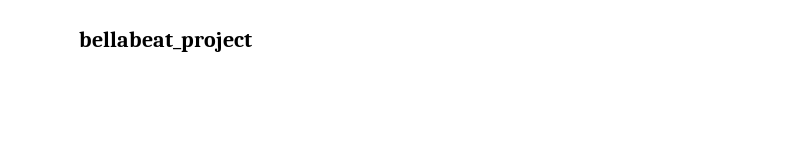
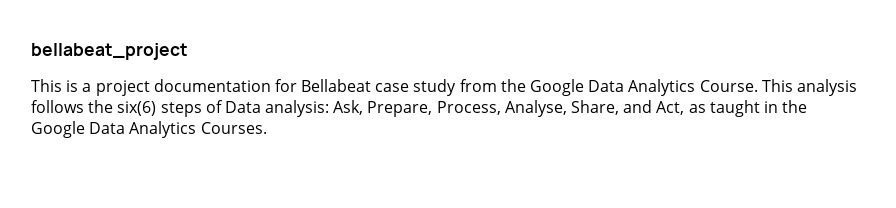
+ This is a project documentation for Bellabeat case study from the Google Data Analytics Course. This analysis follows the six(6) steps of Data analysis: Ask, Prepare, Process, Analyse, Share, and Act, as taught in the Google Data Analytics Courses.

